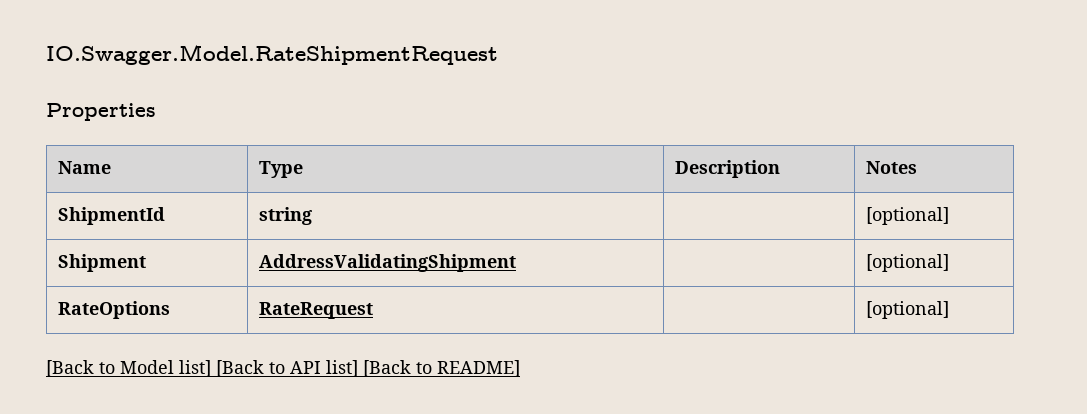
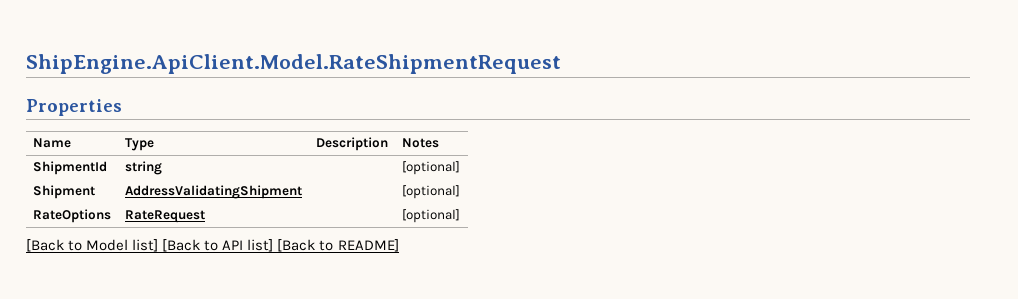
- IO.Swagger.Model.RateShipmentRequest
+ ShipEngine.ApiClient.Model.RateShipmentRequest

